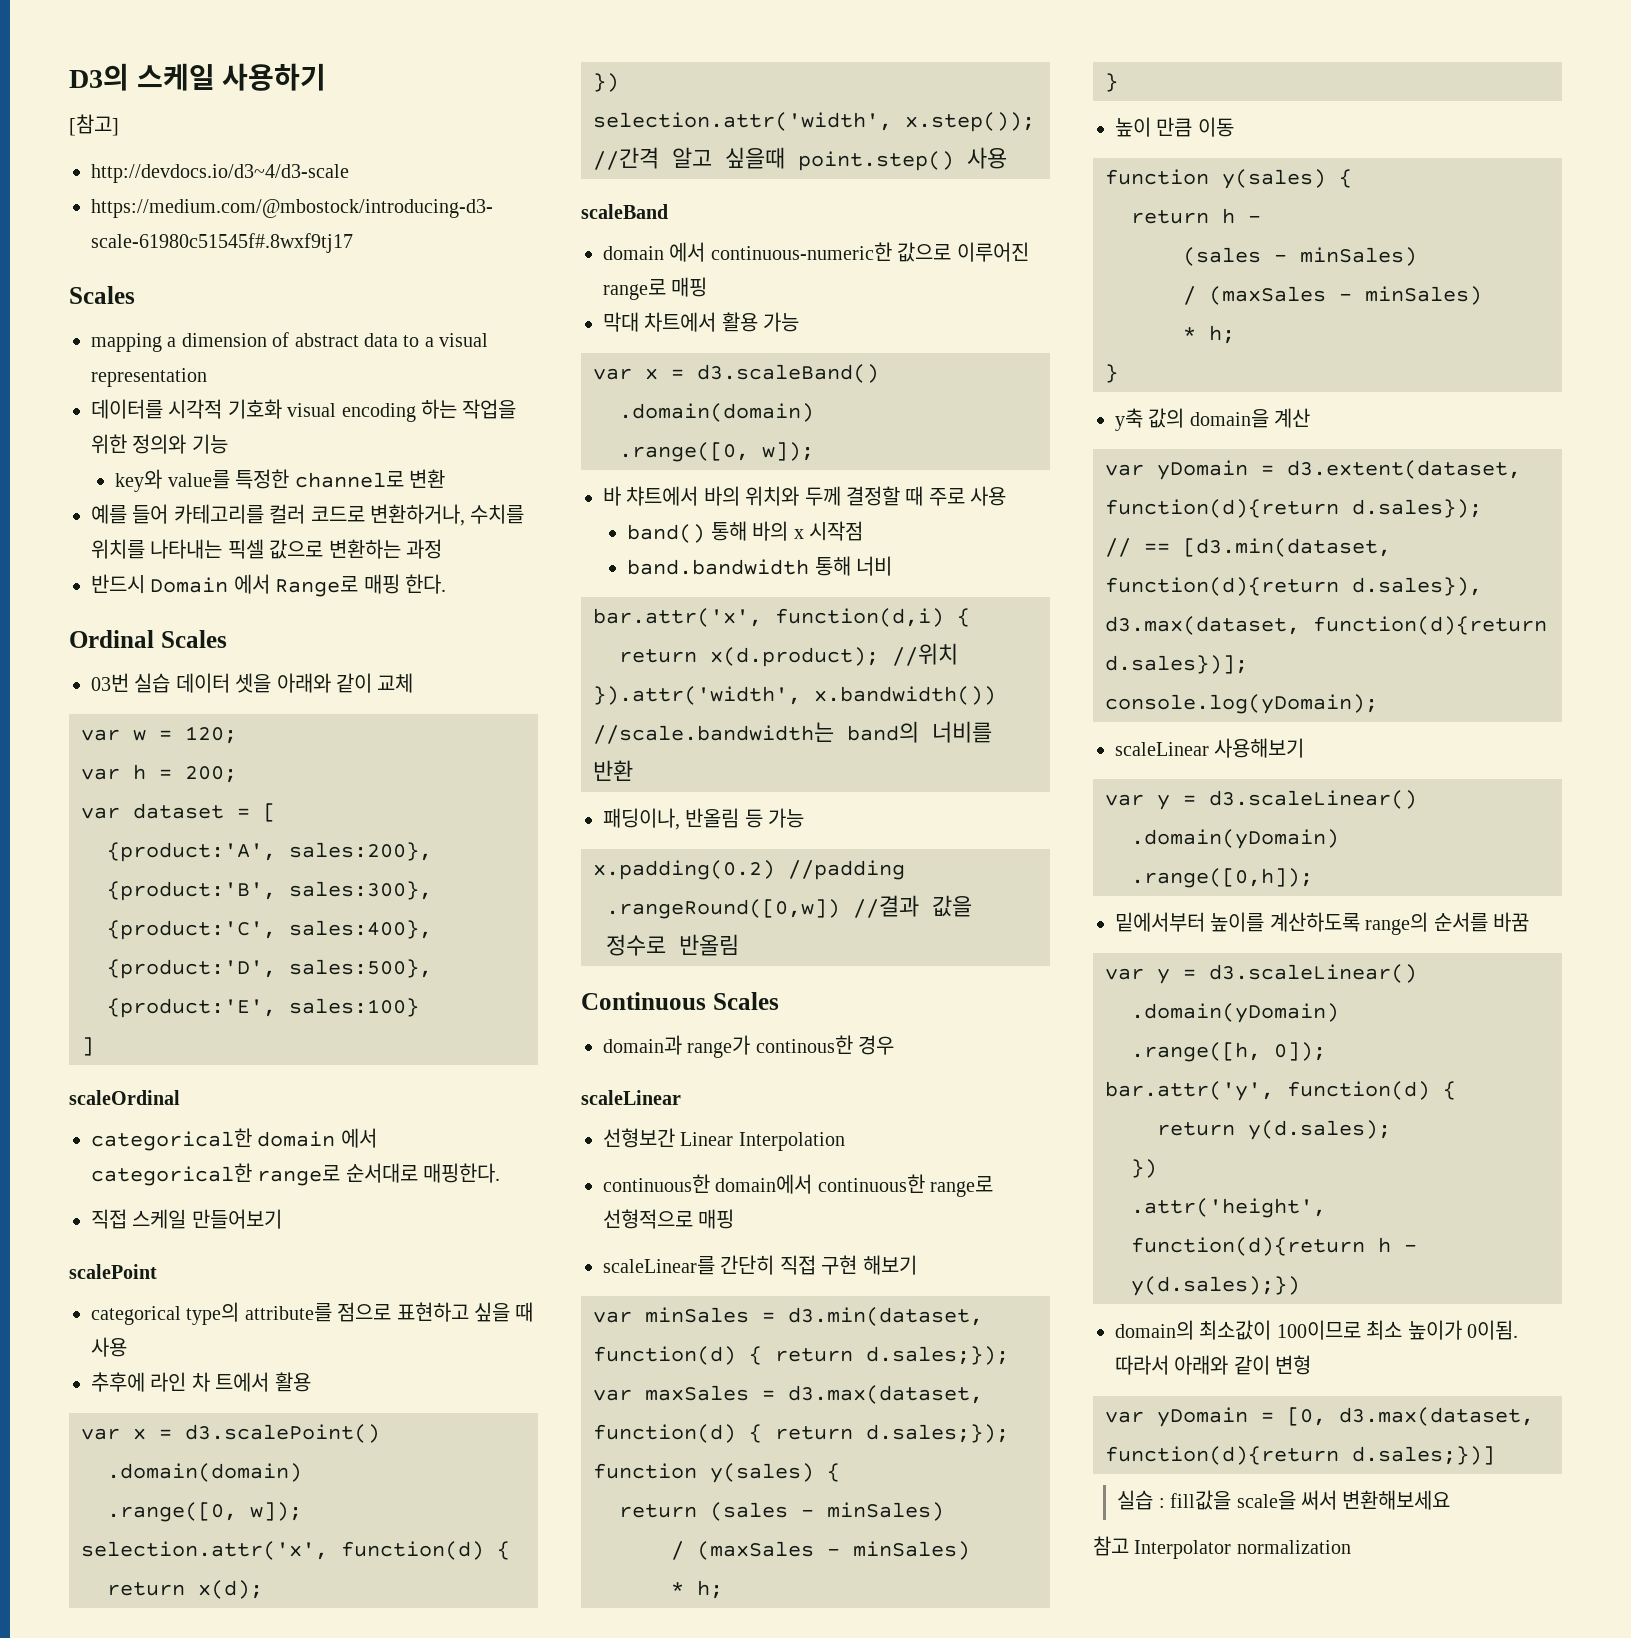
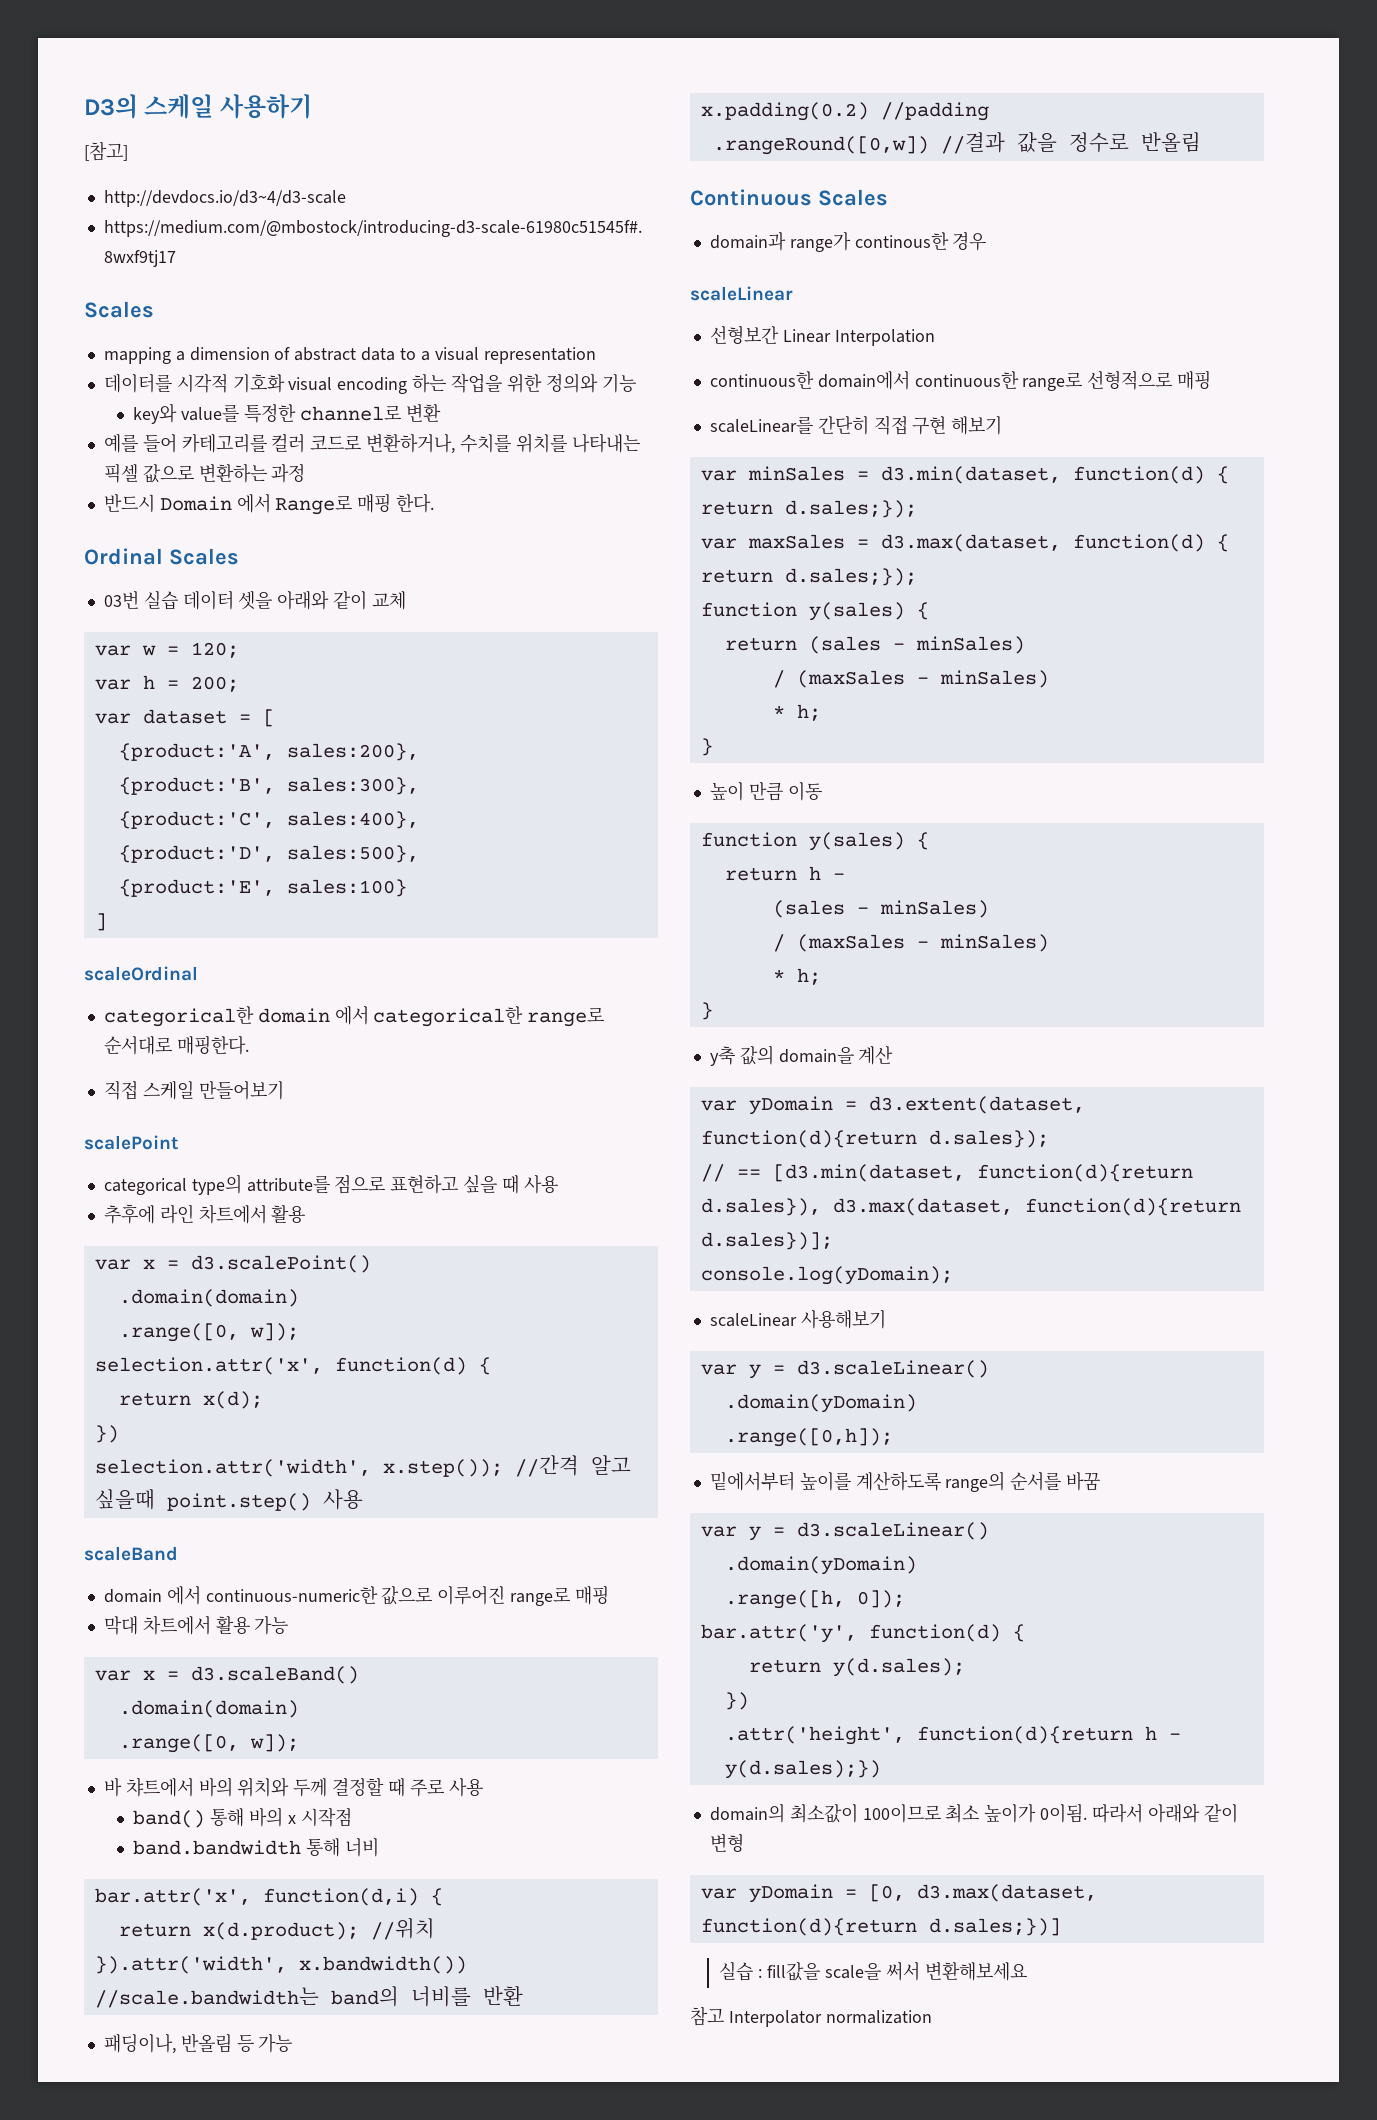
- 추후에 라인 차 트에서 활용
+ 추후에 라인 차트에서 활용

